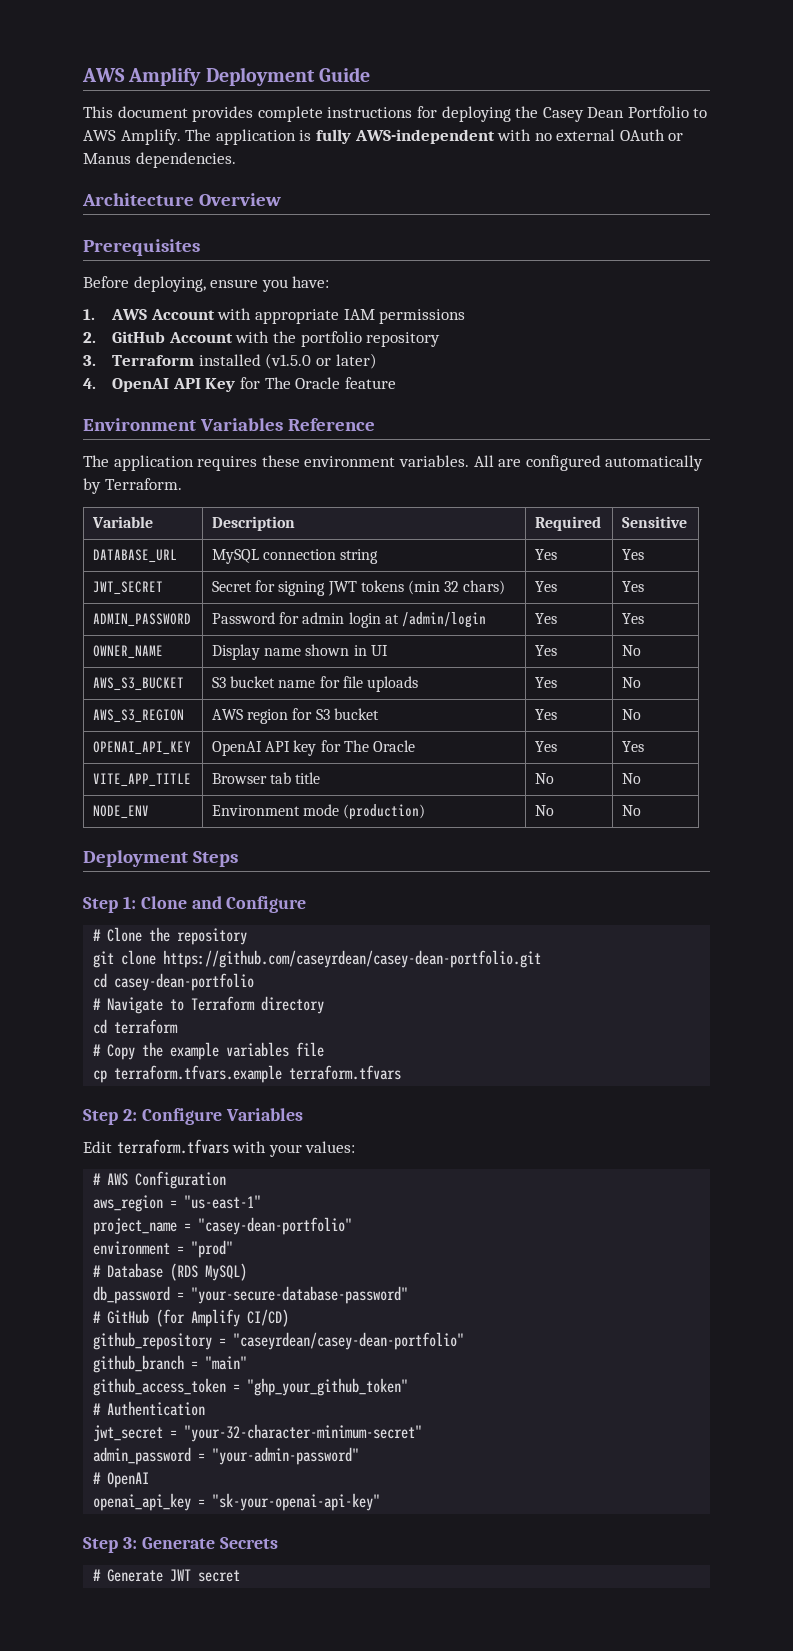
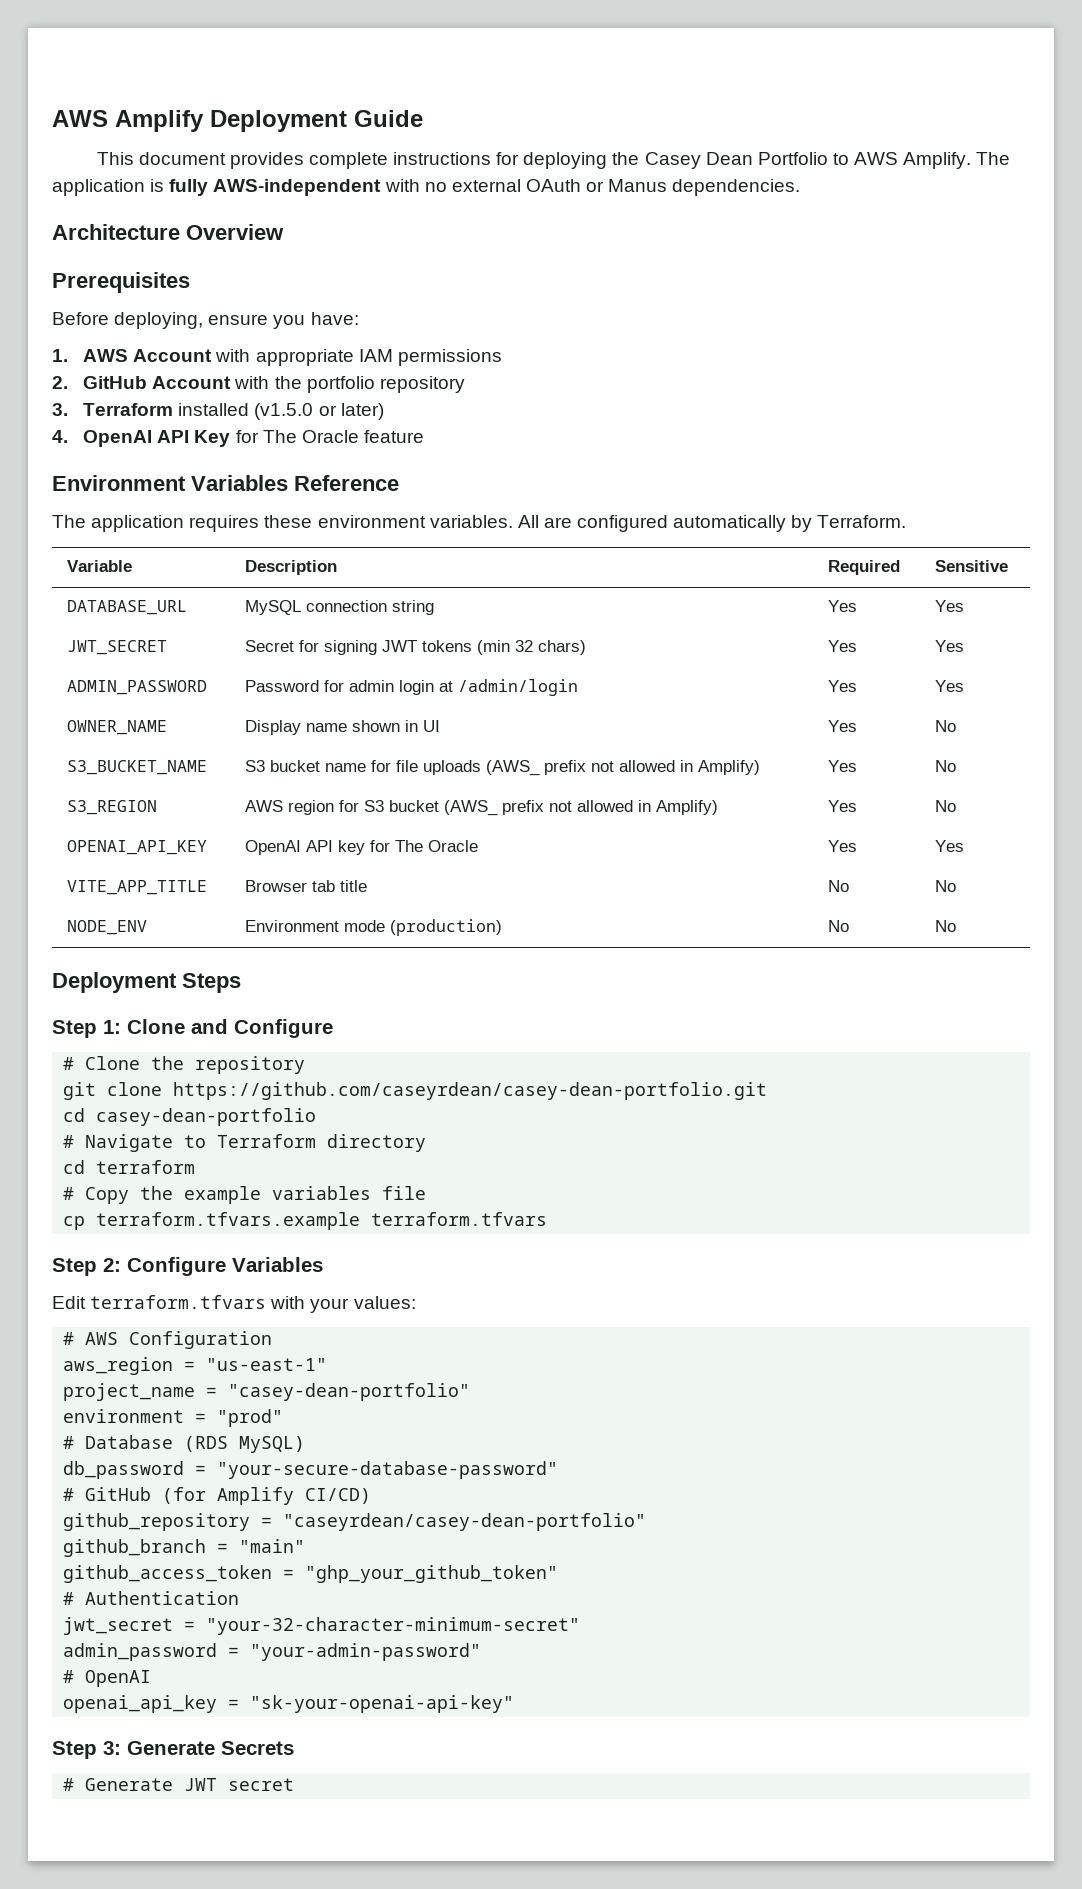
- AWS_S3_BUCKET | S3 bucket name for file uploads | Yes | No
- AWS_S3_REGION | AWS region for S3 bucket | Yes | No
+ S3_BUCKET_NAME | S3 bucket name for file uploads (AWS_ prefix not allowed in Amplify) | Yes | No
+ S3_REGION | AWS region for S3 bucket (AWS_ prefix not allowed in Amplify) | Yes | No

